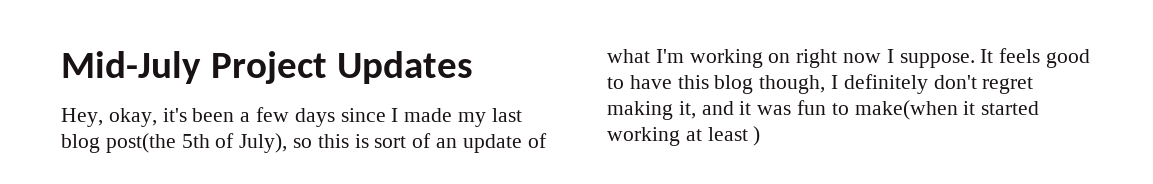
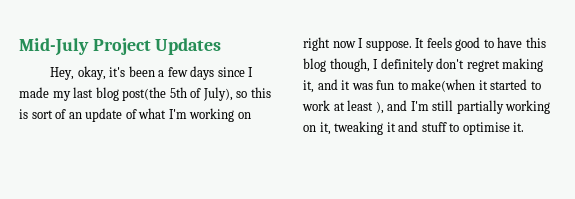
- It feels good to have this blog though, I definitely don't regret making it, and it was fun to make(when it started working at least )
+ It feels good to have this blog though, I definitely don't regret making it, and it was fun to make(when it started to work at least ), and I'm still partially working on it, tweaking it and stuff to optimise it.

